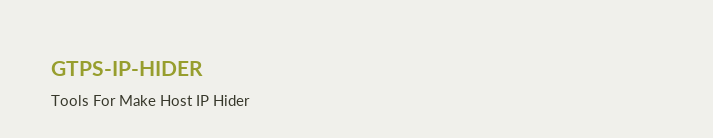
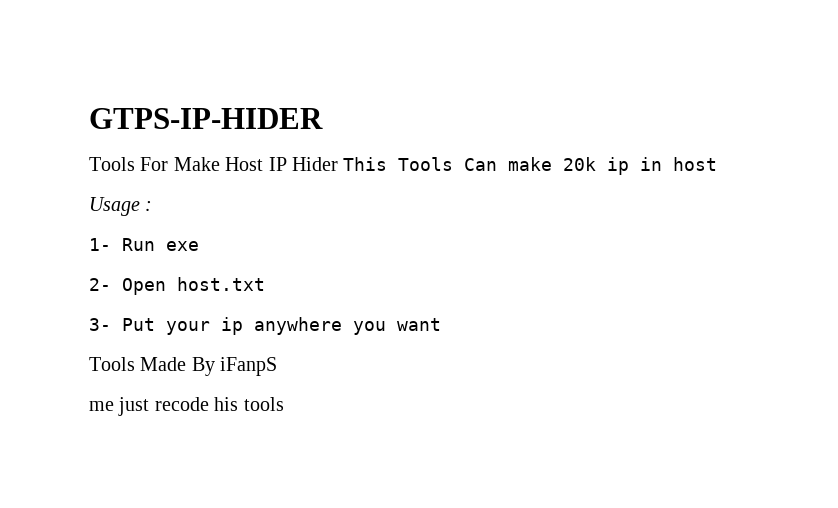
- Tools For Make Host IP Hider
+ Tools For Make Host IP Hider This Tools Can make 20k ip in host
+ Usage :
+ 1- Run exe
+ 2- Open host.txt
+ 3- Put your ip anywhere you want
+ Tools Made By iFanpS
+ me just recode his tools

